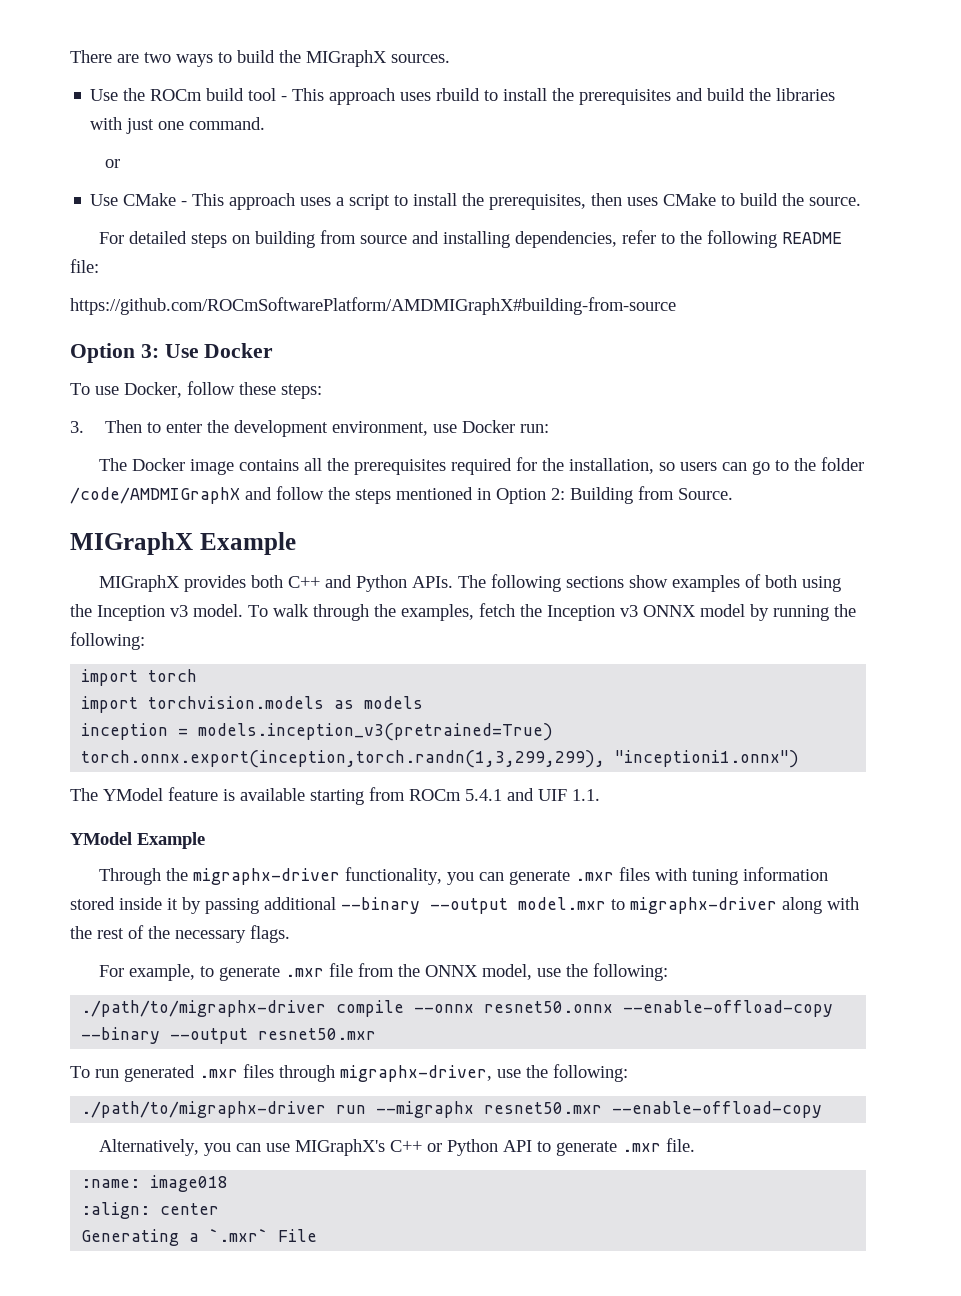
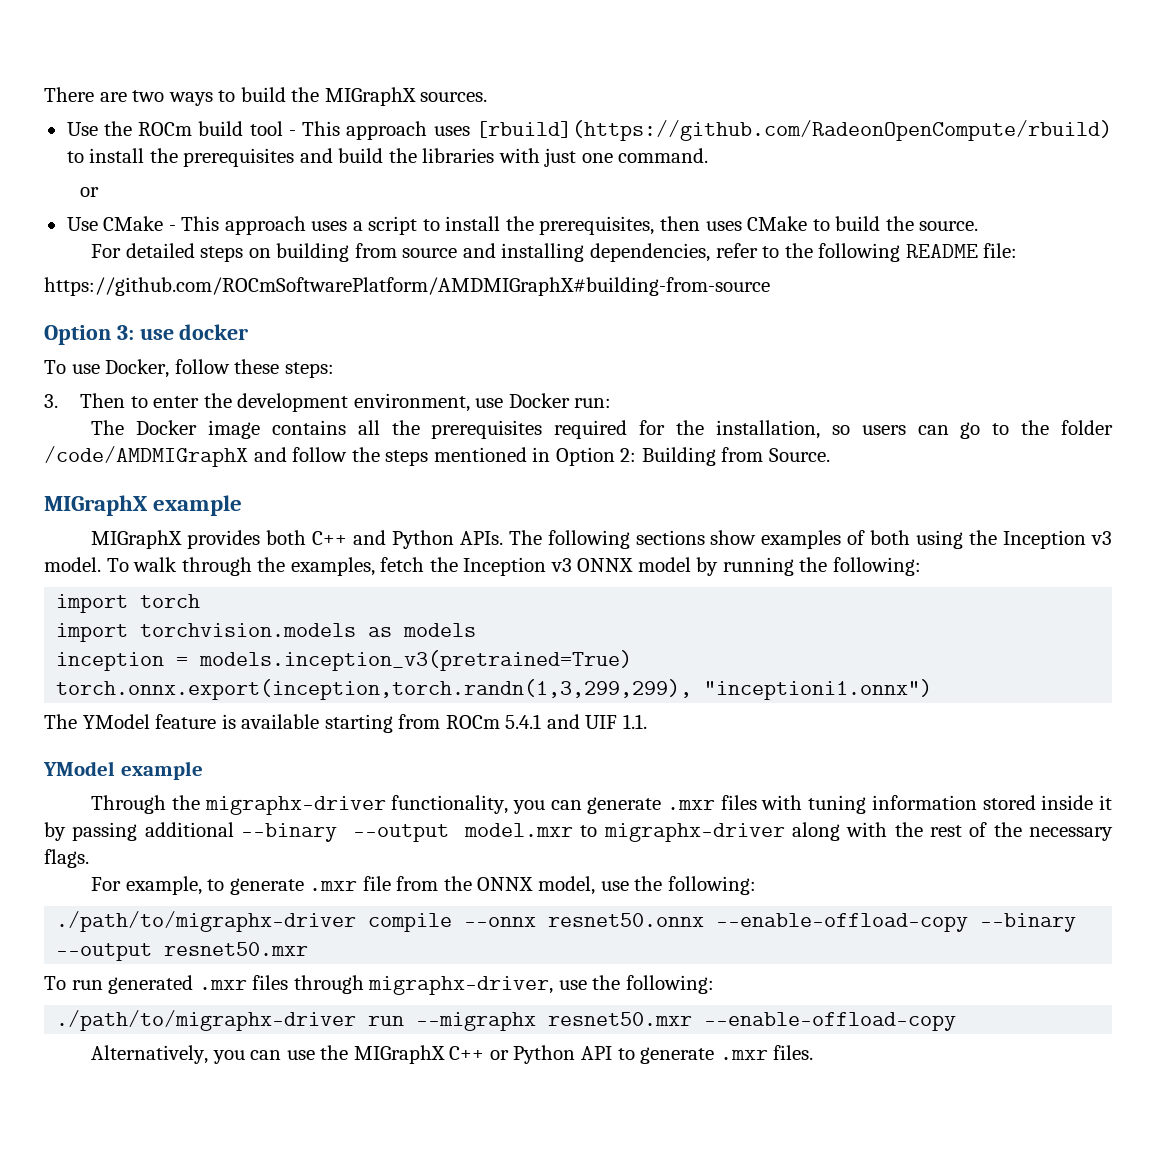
- Use the ROCm build tool - This approach uses rbuild to install the prerequisites and build the libraries with just one command.
+ Use the ROCm build tool - This approach uses [rbuild](https://github.com/RadeonOpenCompute/rbuild) to install the prerequisites and build the libraries with just one command.
- Option 3: Use Docker
+ Option 3: use docker
- MIGraphX Example
+ MIGraphX example
- YModel Example
+ YModel example
- Alternatively, you can use MIGraphX's C++ or Python API to generate .mxr file.
- :name: image018
- :align: center
- Generating a `.mxr` File
+ Alternatively, you can use the MIGraphX C++ or Python API to generate .mxr files.

